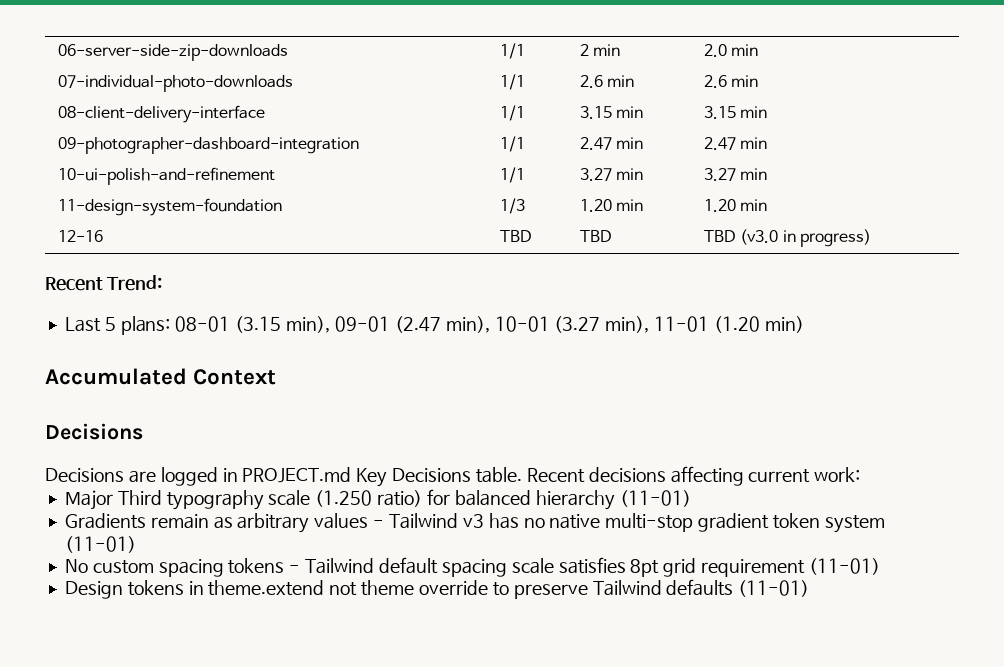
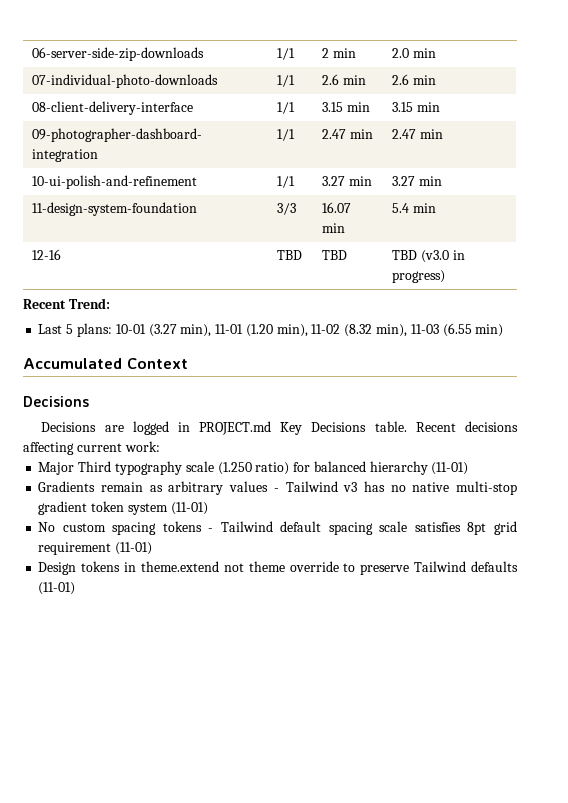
- 11-design-system-foundation | 1/3 | 1.20 min | 1.20 min
+ 11-design-system-foundation | 3/3 | 16.07 min | 5.4 min
- Last 5 plans: 08-01 (3.15 min), 09-01 (2.47 min), 10-01 (3.27 min), 11-01 (1.20 min)
+ Last 5 plans: 10-01 (3.27 min), 11-01 (1.20 min), 11-02 (8.32 min), 11-03 (6.55 min)

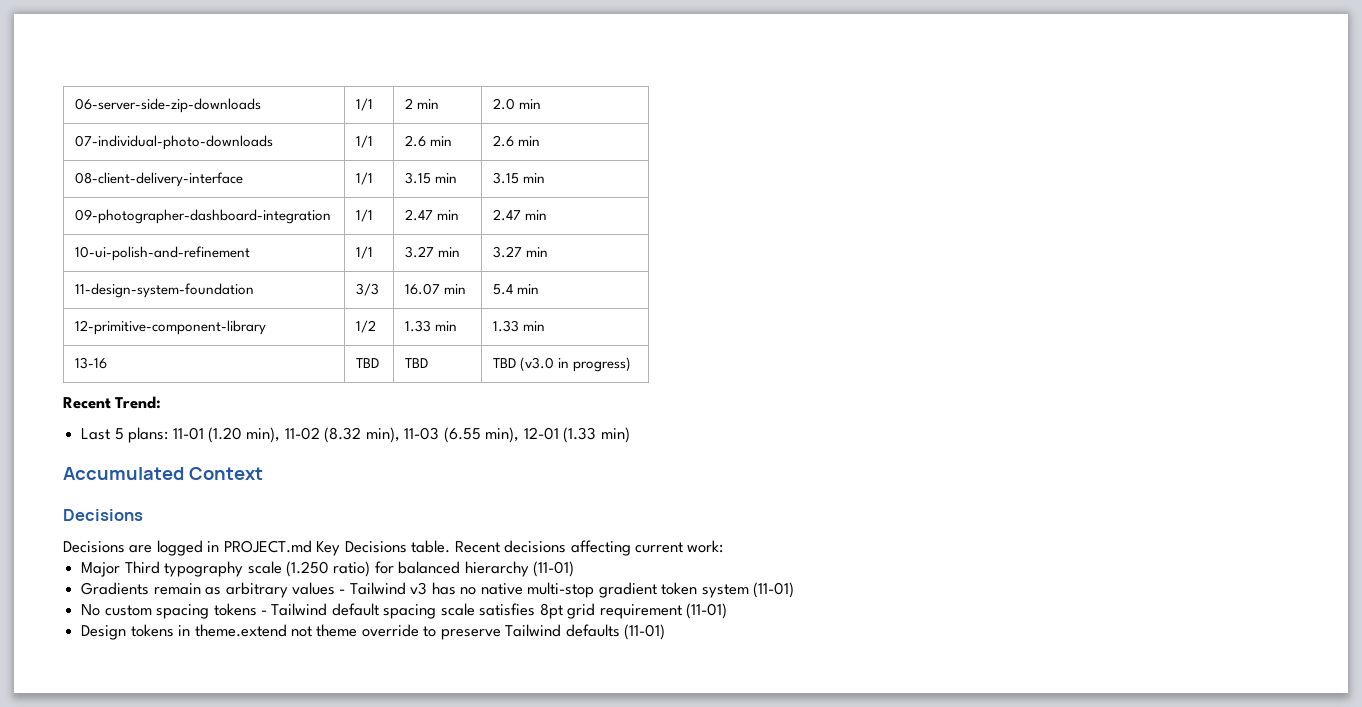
- 12-16 | TBD | TBD | TBD (v3.0 in progress)
+ 12-primitive-component-library | 1/2 | 1.33 min | 1.33 min
+ 13-16 | TBD | TBD | TBD (v3.0 in progress)
- Last 5 plans: 10-01 (3.27 min), 11-01 (1.20 min), 11-02 (8.32 min), 11-03 (6.55 min)
+ Last 5 plans: 11-01 (1.20 min), 11-02 (8.32 min), 11-03 (6.55 min), 12-01 (1.33 min)

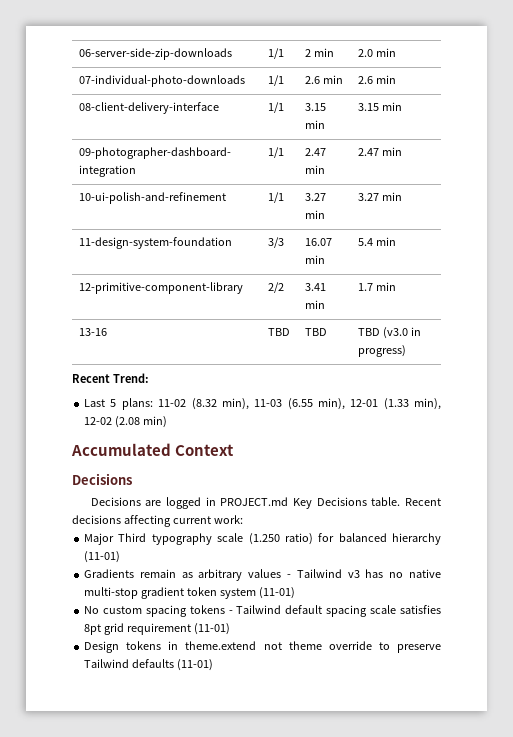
- 12-primitive-component-library | 1/2 | 1.33 min | 1.33 min
+ 12-primitive-component-library | 2/2 | 3.41 min | 1.7 min
- Last 5 plans: 11-01 (1.20 min), 11-02 (8.32 min), 11-03 (6.55 min), 12-01 (1.33 min)
+ Last 5 plans: 11-02 (8.32 min), 11-03 (6.55 min), 12-01 (1.33 min), 12-02 (2.08 min)

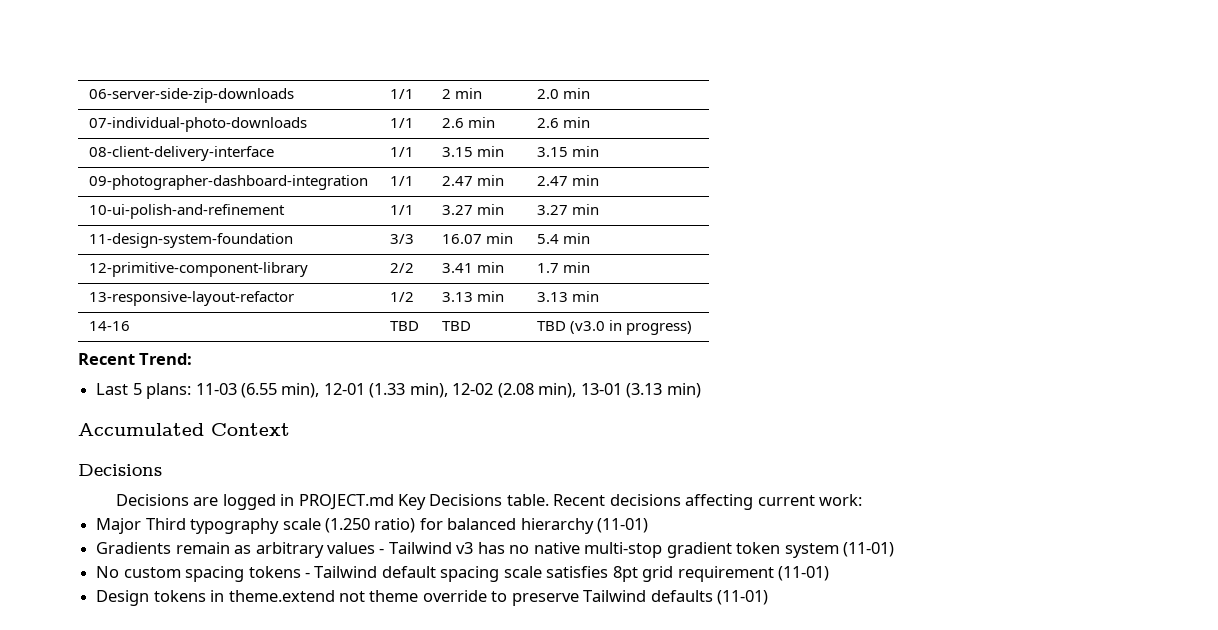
- 13-16 | TBD | TBD | TBD (v3.0 in progress)
+ 13-responsive-layout-refactor | 1/2 | 3.13 min | 3.13 min
+ 14-16 | TBD | TBD | TBD (v3.0 in progress)
- Last 5 plans: 11-02 (8.32 min), 11-03 (6.55 min), 12-01 (1.33 min), 12-02 (2.08 min)
+ Last 5 plans: 11-03 (6.55 min), 12-01 (1.33 min), 12-02 (2.08 min), 13-01 (3.13 min)

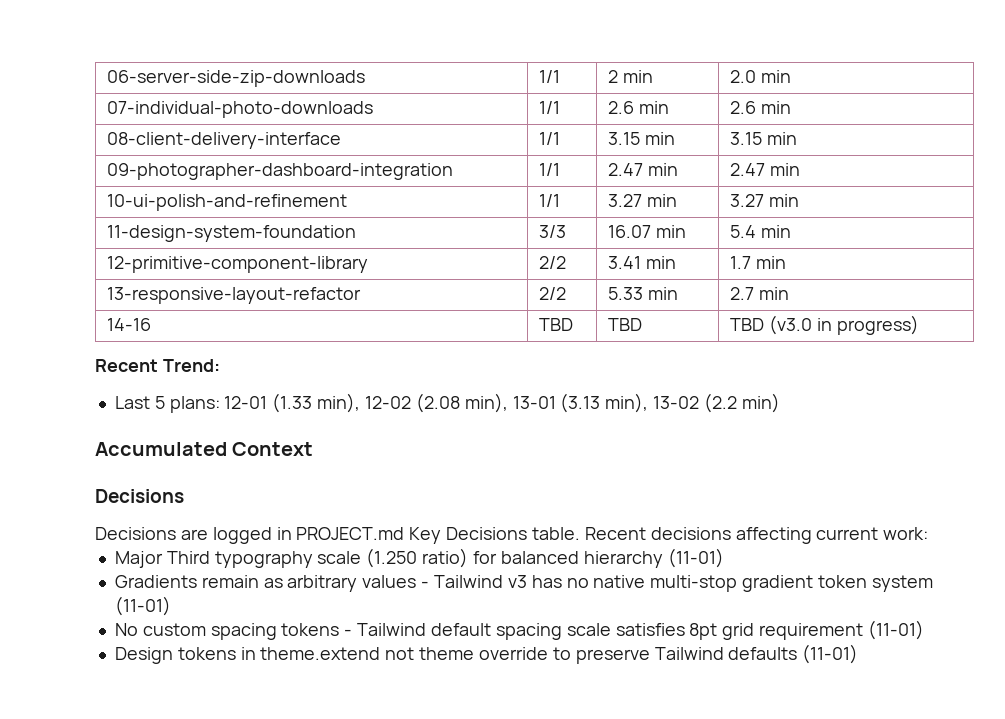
- 13-responsive-layout-refactor | 1/2 | 3.13 min | 3.13 min
+ 13-responsive-layout-refactor | 2/2 | 5.33 min | 2.7 min
- Last 5 plans: 11-03 (6.55 min), 12-01 (1.33 min), 12-02 (2.08 min), 13-01 (3.13 min)
+ Last 5 plans: 12-01 (1.33 min), 12-02 (2.08 min), 13-01 (3.13 min), 13-02 (2.2 min)

